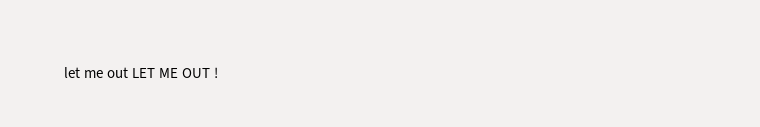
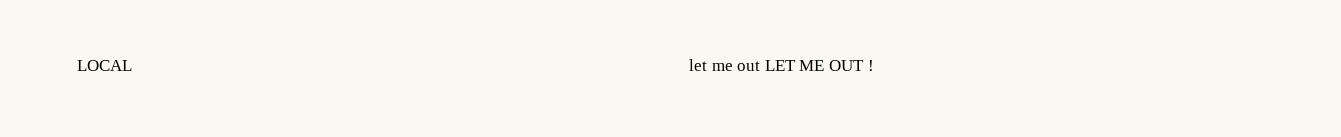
+ LOCAL

